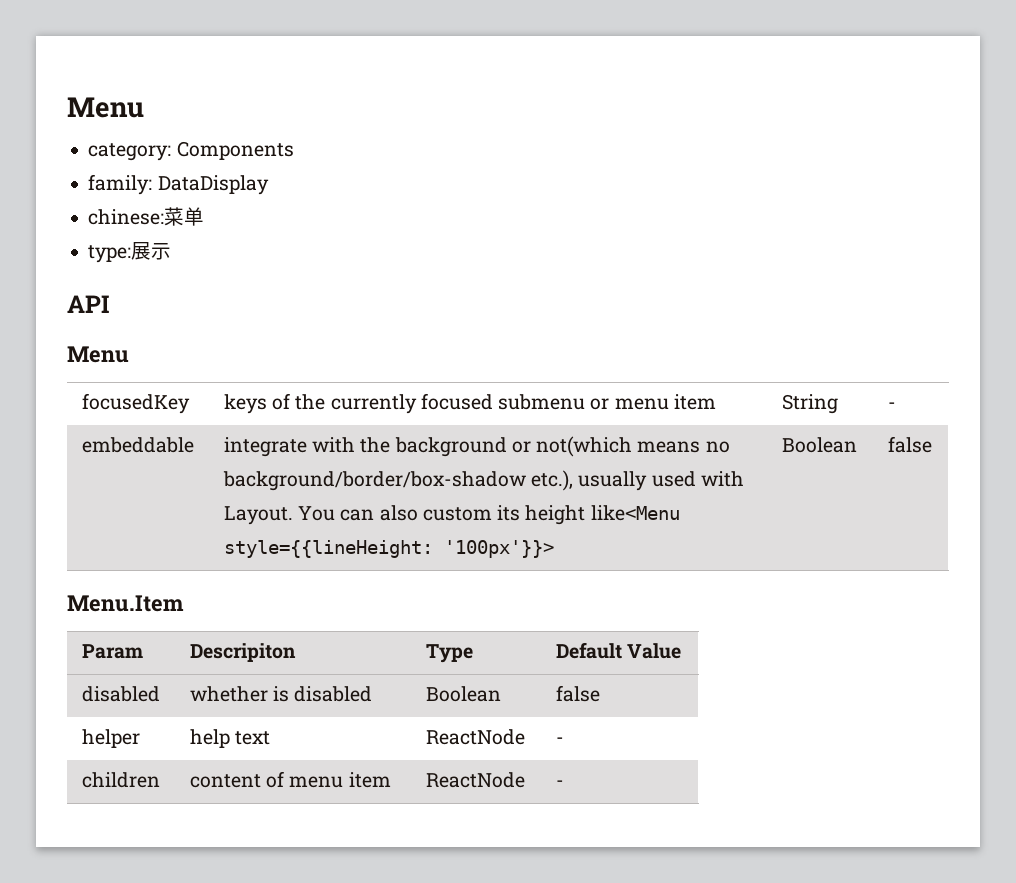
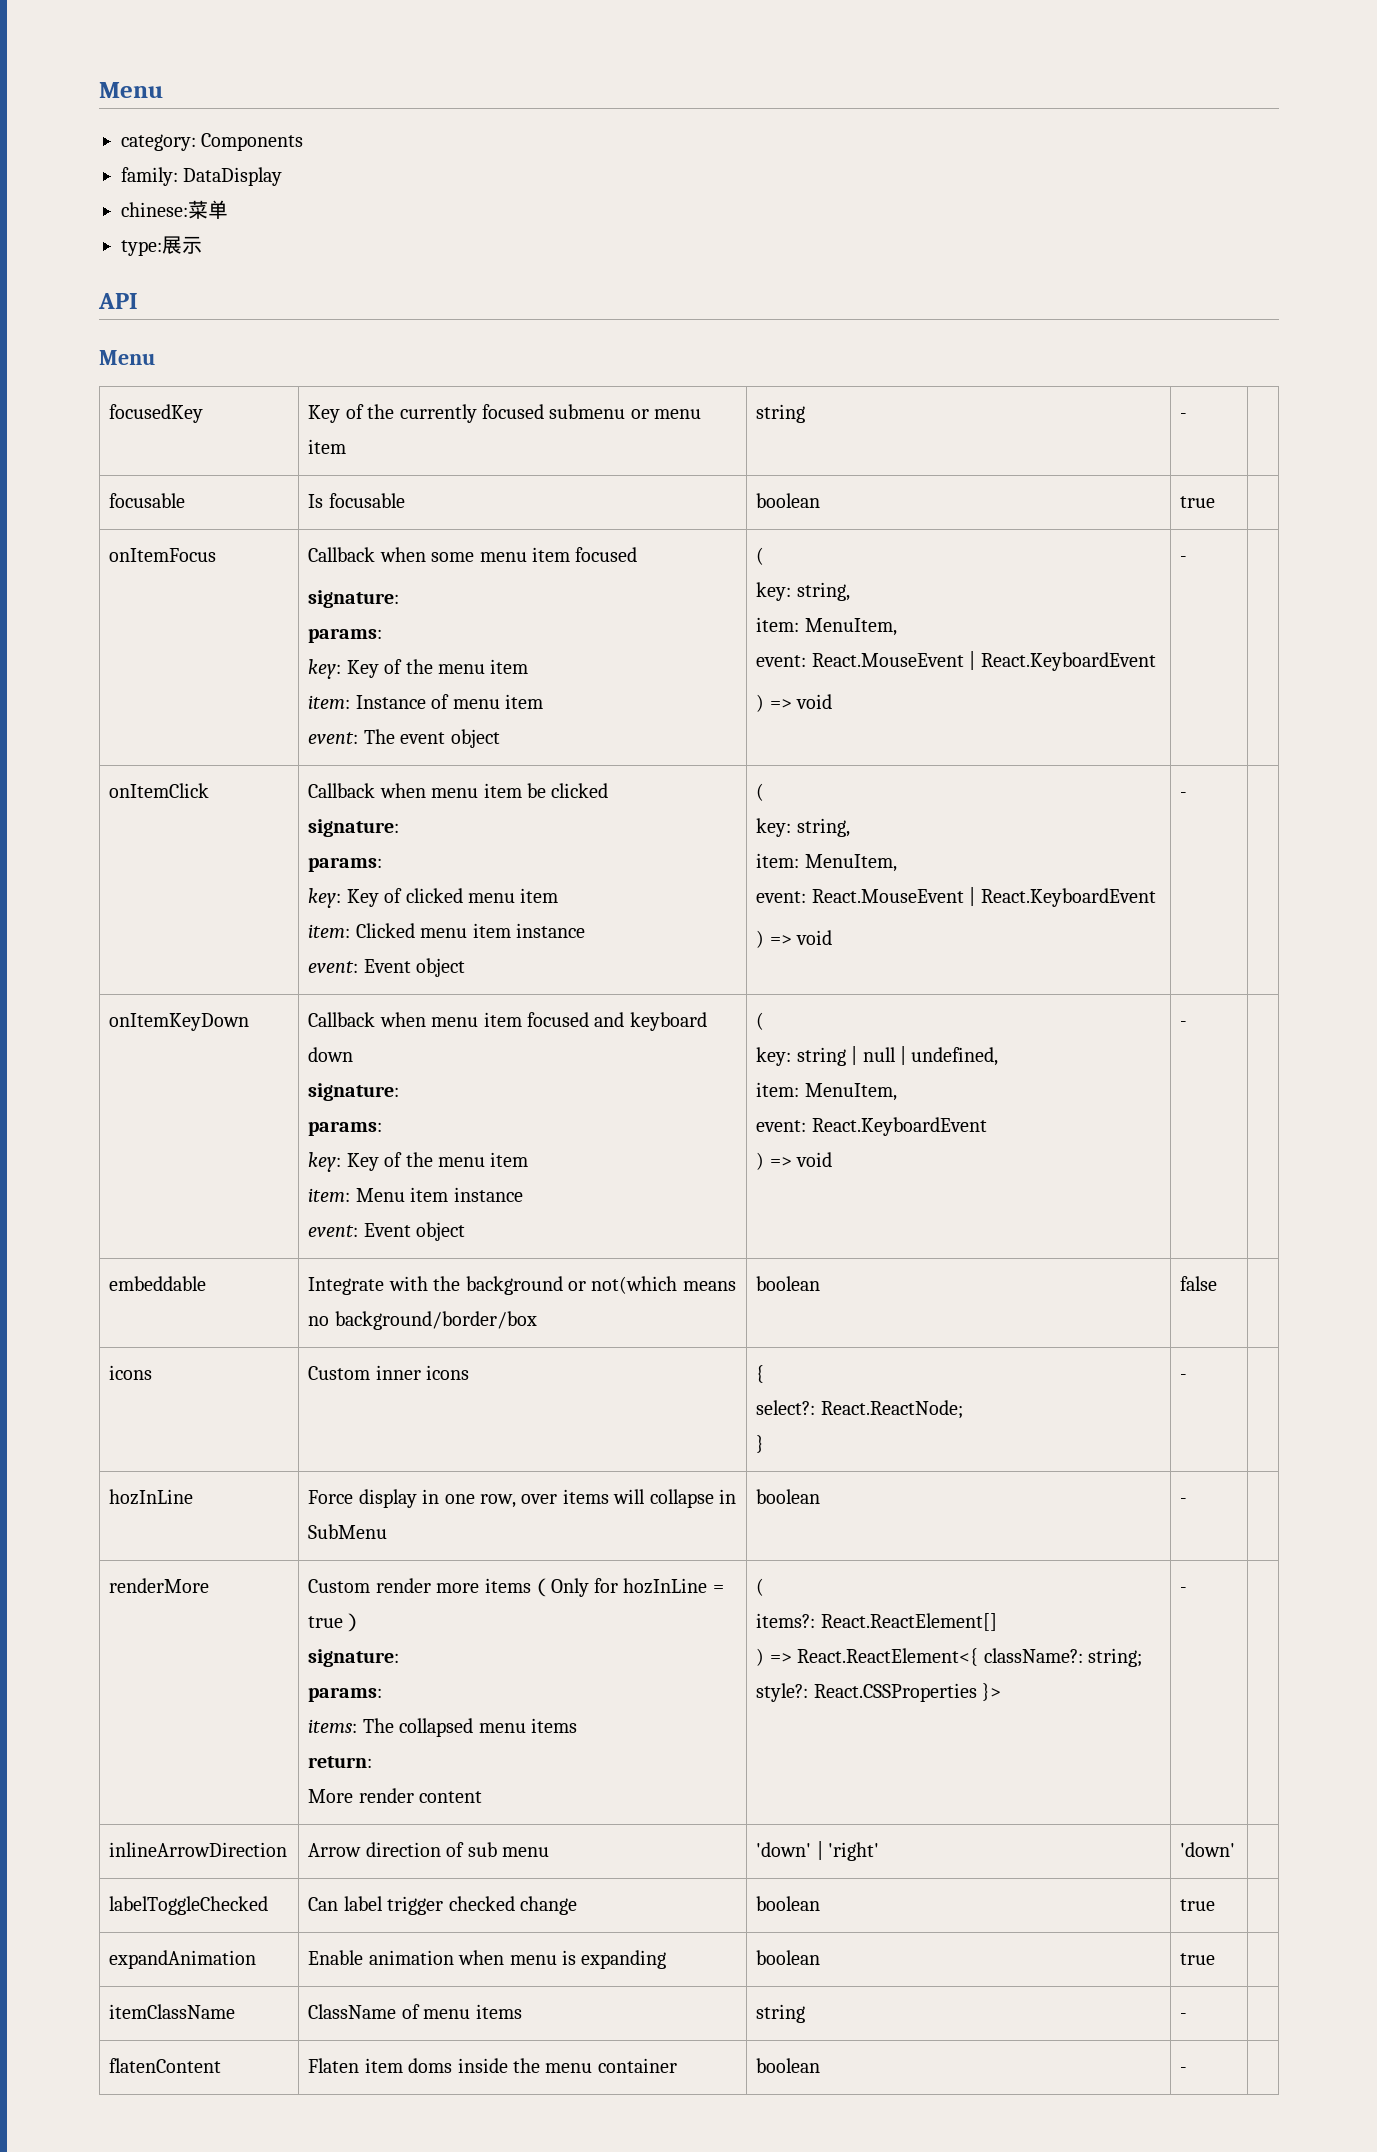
- focusedKey | keys of the currently focused submenu or menu item | String | -
+ focusedKey | Key of the currently focused submenu or menu item | string | - |
+ focusable | Is focusable | boolean | true |
+ onItemFocus | Callback when some menu item focused
+ signature:
+ params:
+ key: Key of the menu item
+ item: Instance of menu item
+ event: The event object | (
+ key: string,
+ item: MenuItem,
+ event: React.MouseEvent | React.KeyboardEvent
+ ) => void | - |
+ onItemClick | Callback when menu item be clicked
+ signature:
+ params:
+ key: Key of clicked menu item
+ item: Clicked menu item instance
+ event: Event object | (
+ key: string,
+ item: MenuItem,
+ event: React.MouseEvent | React.KeyboardEvent
+ ) => void | - |
+ onItemKeyDown | Callback when menu item focused and keyboard down
+ signature:
+ params:
+ key: Key of the menu item
+ item: Menu item instance
+ event: Event object | (
+ key: string | null | undefined,
+ item: MenuItem,
+ event: React.KeyboardEvent
+ ) => void | - |
- embeddable | integrate with the background or not(which means no background/border/box-shadow etc.), usually used with Layout. You can also custom its height like<Menu style={{lineHeight: '100px'}}> | Boolean | false
- Menu.Item
- Param | Descripiton | Type | Default Value
- disabled | whether is disabled | Boolean | false
- helper | help text | ReactNode | -
- children | content of menu item | ReactNode | -
+ embeddable | Integrate with the background or not(which means no background/border/box | boolean | false |
+ icons | Custom inner icons | {
+ select?: React.ReactNode;
+ } | - |
+ hozInLine | Force display in one row, over items will collapse in SubMenu | boolean | - |
+ renderMore | Custom render more items（Only for hozInLine = true）
+ signature:
+ params:
+ items: The collapsed menu items
+ return:
+ More render content | (
+ items?: React.ReactElement[]
+ ) => React.ReactElement<{ className?: string; style?: React.CSSProperties }> | - |
+ inlineArrowDirection | Arrow direction of sub menu | 'down' | 'right' | 'down' |
+ labelToggleChecked | Can label trigger checked change | boolean | true |
+ expandAnimation | Enable animation when menu is expanding | boolean | true |
+ itemClassName | ClassName of menu items | string | - |
+ flatenContent | Flaten item doms inside the menu container | boolean | - |

